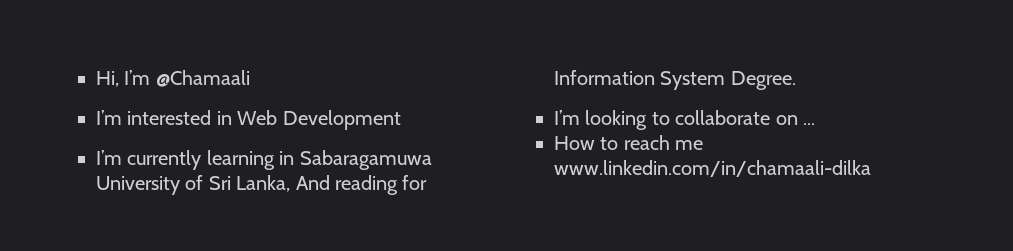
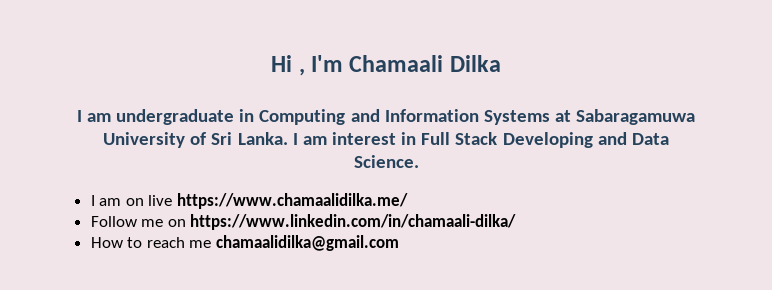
- Hi, I’m @Chamaali
- I’m interested in Web Development
- I’m currently learning in Sabaragamuwa University of Sri Lanka, And reading for Information System Degree.
- I’m looking to collaborate on ...
+ Hi , I'm Chamaali Dilka
+ I am undergraduate in Computing and Information Systems at Sabaragamuwa University of Sri Lanka. I am interest in Full Stack Developing and Data Science.
+ I am on live https://www.chamaalidilka.me/
+ Follow me on https://www.linkedin.com/in/chamaali-dilka/
- How to reach me www.linkedin.com/in/chamaali-dilka
+ How to reach me chamaalidilka@gmail.com

